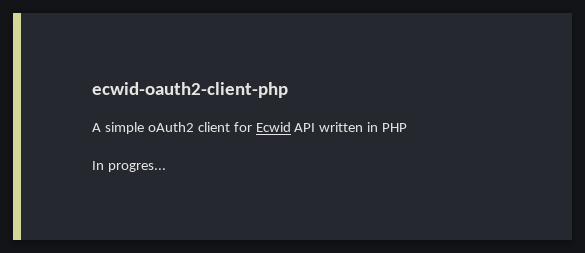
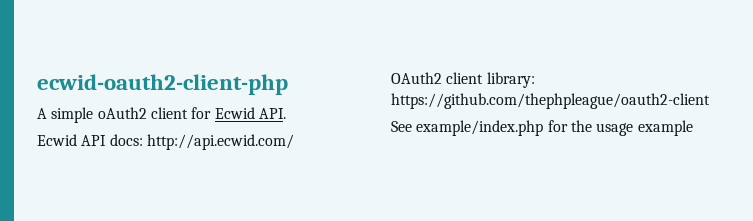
- A simple oAuth2 client for Ecwid API written in PHP
- In progres...
+ A simple oAuth2 client for Ecwid API.
+ Ecwid API docs: http://api.ecwid.com/
+ OAuth2 client library: https://github.com/thephpleague/oauth2-client
+ See example/index.php for the usage example

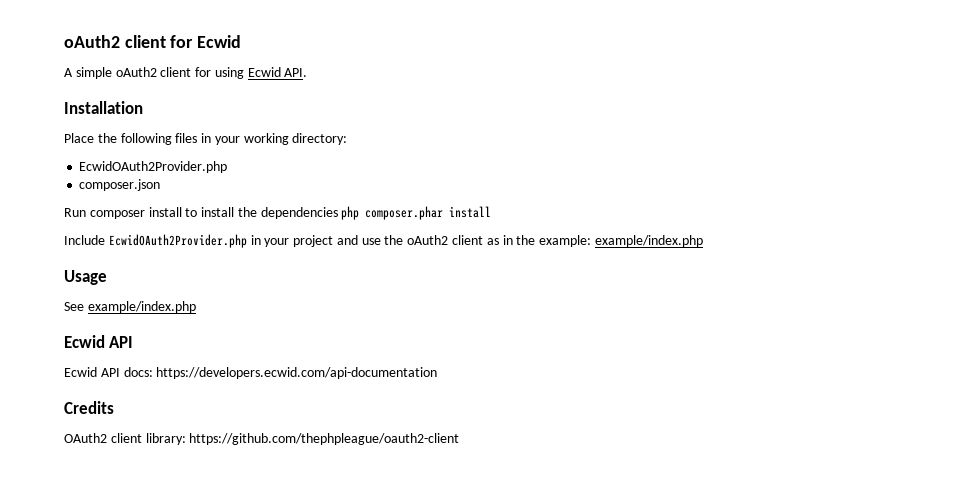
- ecwid-oauth2-client-php
+ oAuth2 client for Ecwid
- A simple oAuth2 client for Ecwid API.
+ A simple oAuth2 client for using Ecwid API.
+ Installation
+ Place the following files in your working directory:
+ EcwidOAuth2Provider.php
+ composer.json
+ Run composer install to install the dependencies php composer.phar install
+ Include EcwidOAuth2Provider.php in your project and use the oAuth2 client as in the example: example/index.php
+ Usage
+ See example/index.php
+ Ecwid API
- Ecwid API docs: http://api.ecwid.com/
+ Ecwid API docs: https://developers.ecwid.com/api-documentation
+ Credits
- See example/index.php for the usage example

